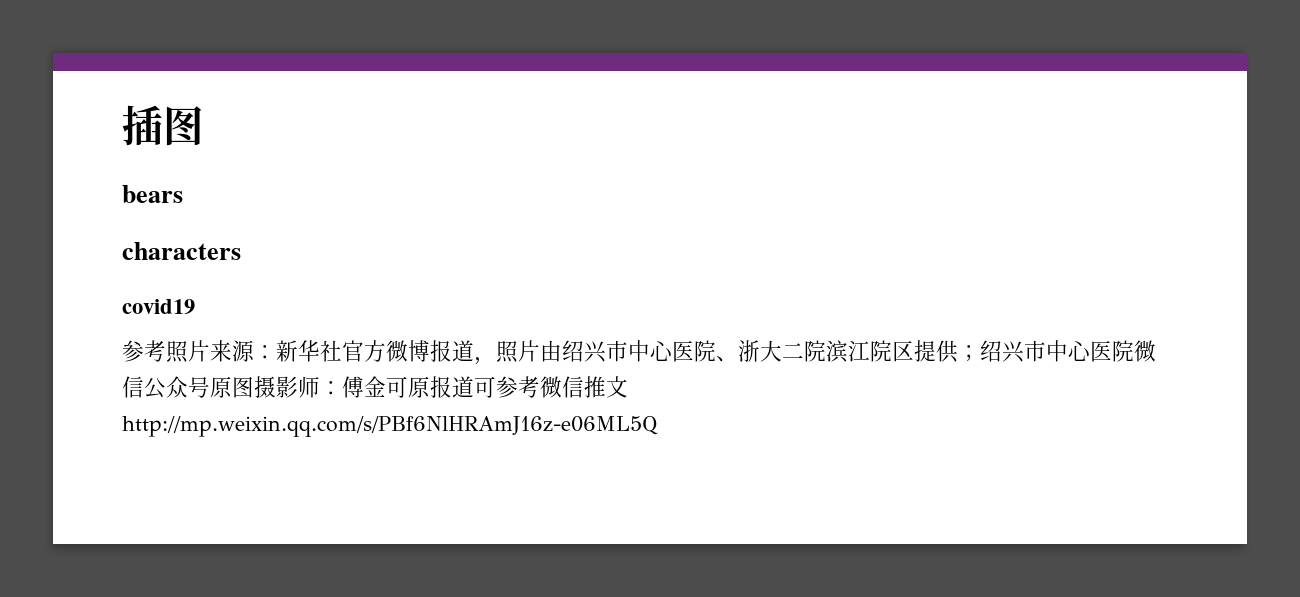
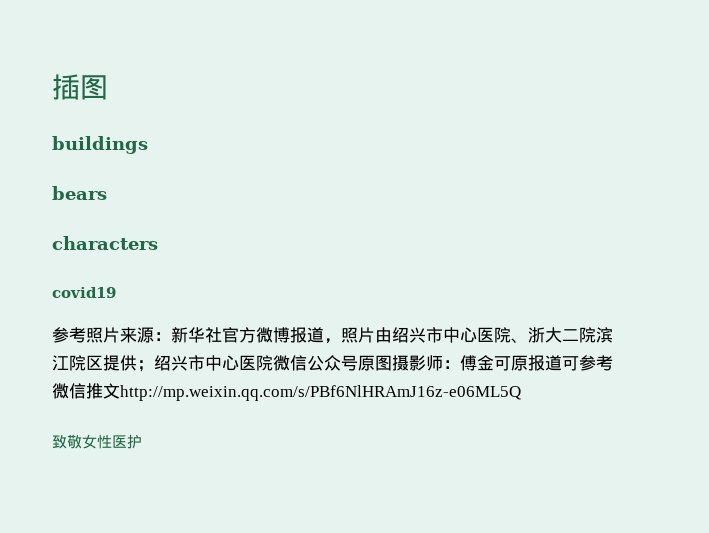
+ buildings
+ 致敬女性医护

